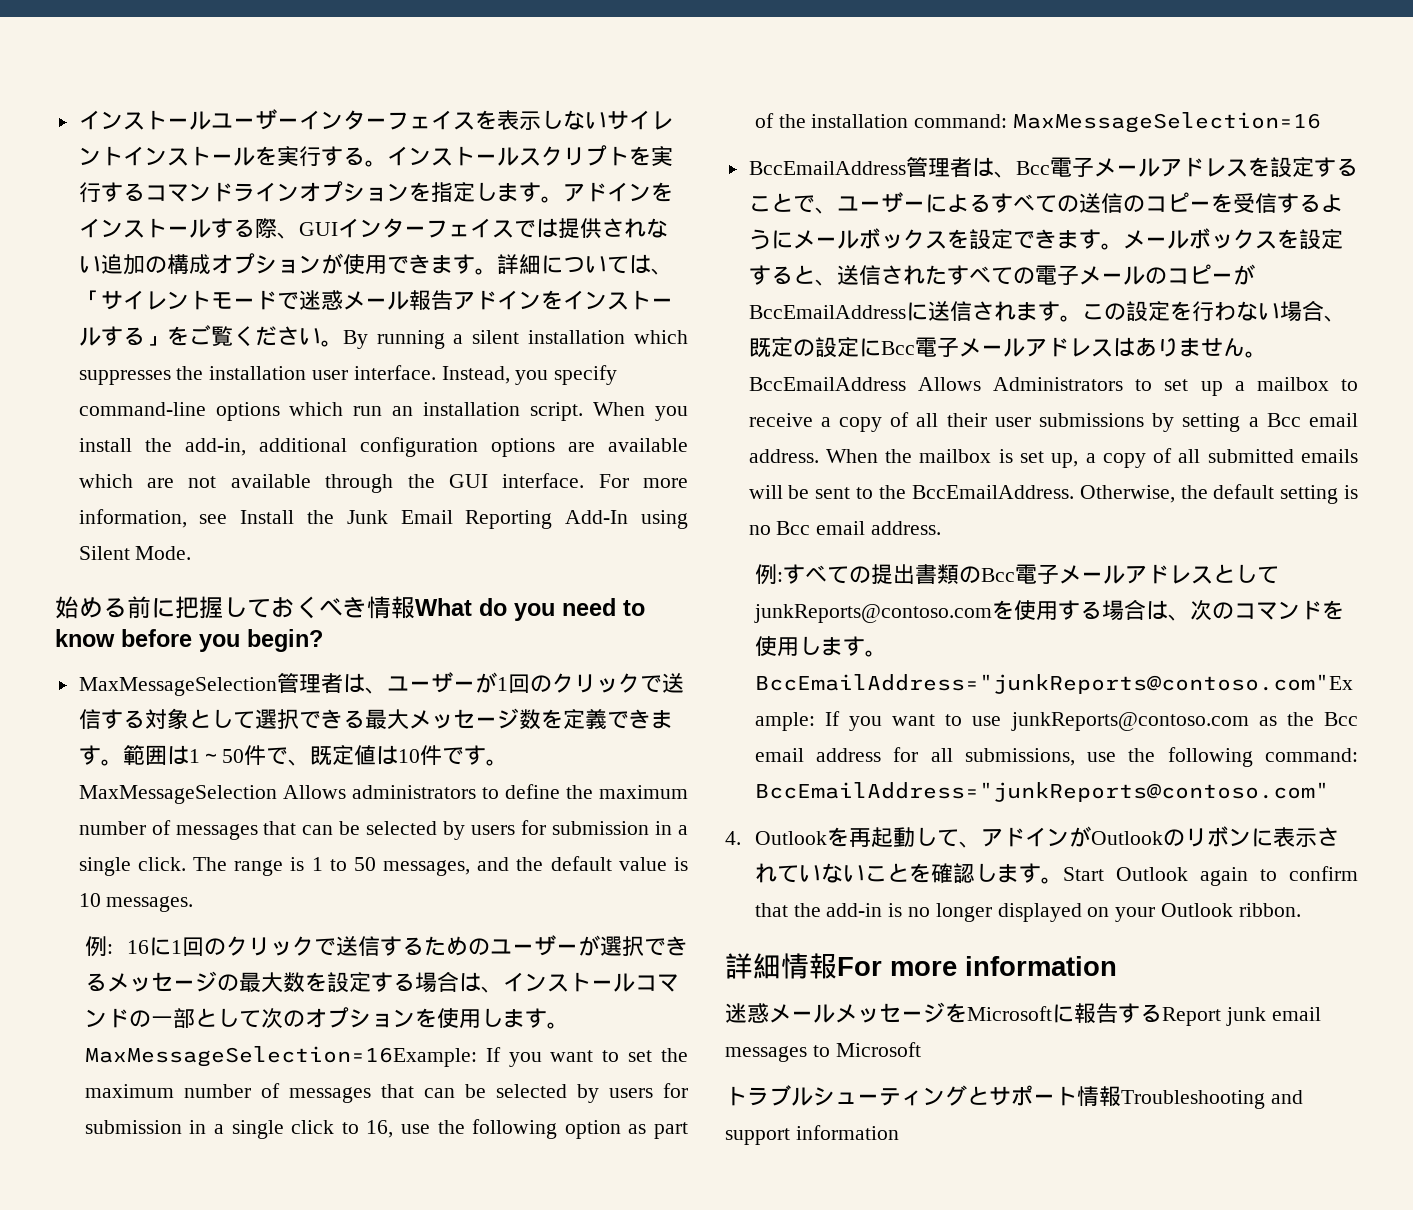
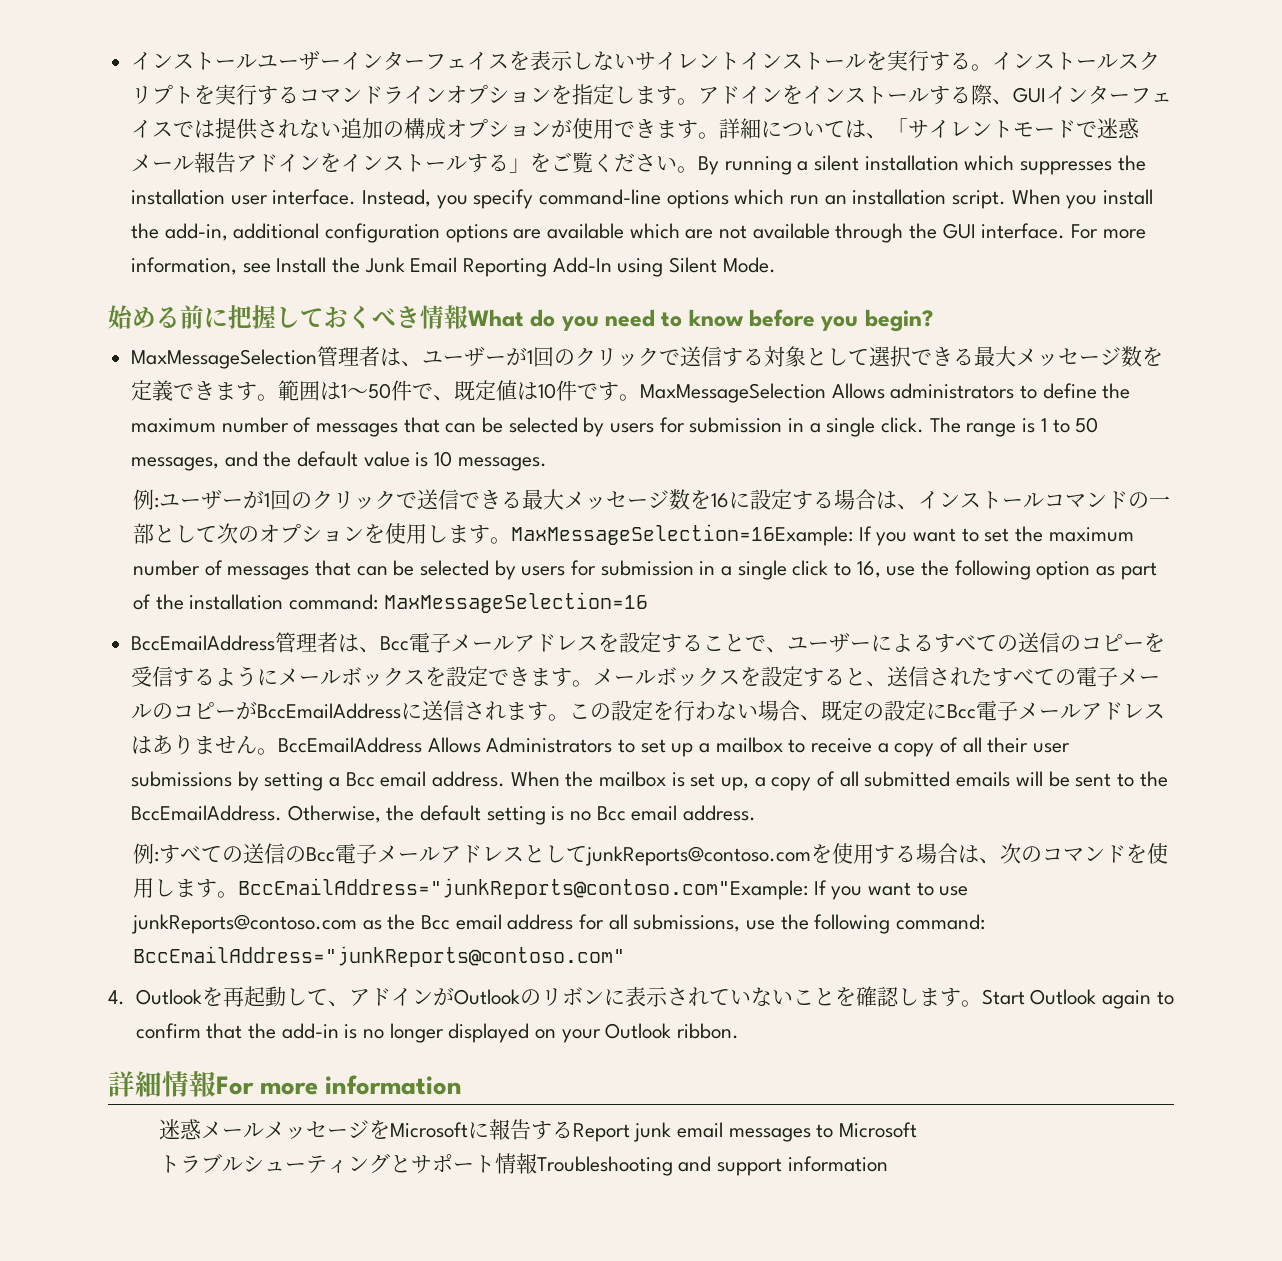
- 例: 16に1回のクリックで送信するためのユーザーが選択できるメッセージの最大数を設定する場合は、インストールコマンドの一部として次のオプションを使用します。
+ 例:ユーザーが1回のクリックで送信できる最大メッセージ数を16に設定する場合は、インストールコマンドの一部として次のオプションを使用します。
- 例:すべての提出書類のBcc電子メールアドレスとしてjunkReports@contoso.comを使用する場合は、次のコマンドを使用します。
+ 例:すべての送信のBcc電子メールアドレスとしてjunkReports@contoso.comを使用する場合は、次のコマンドを使用します。

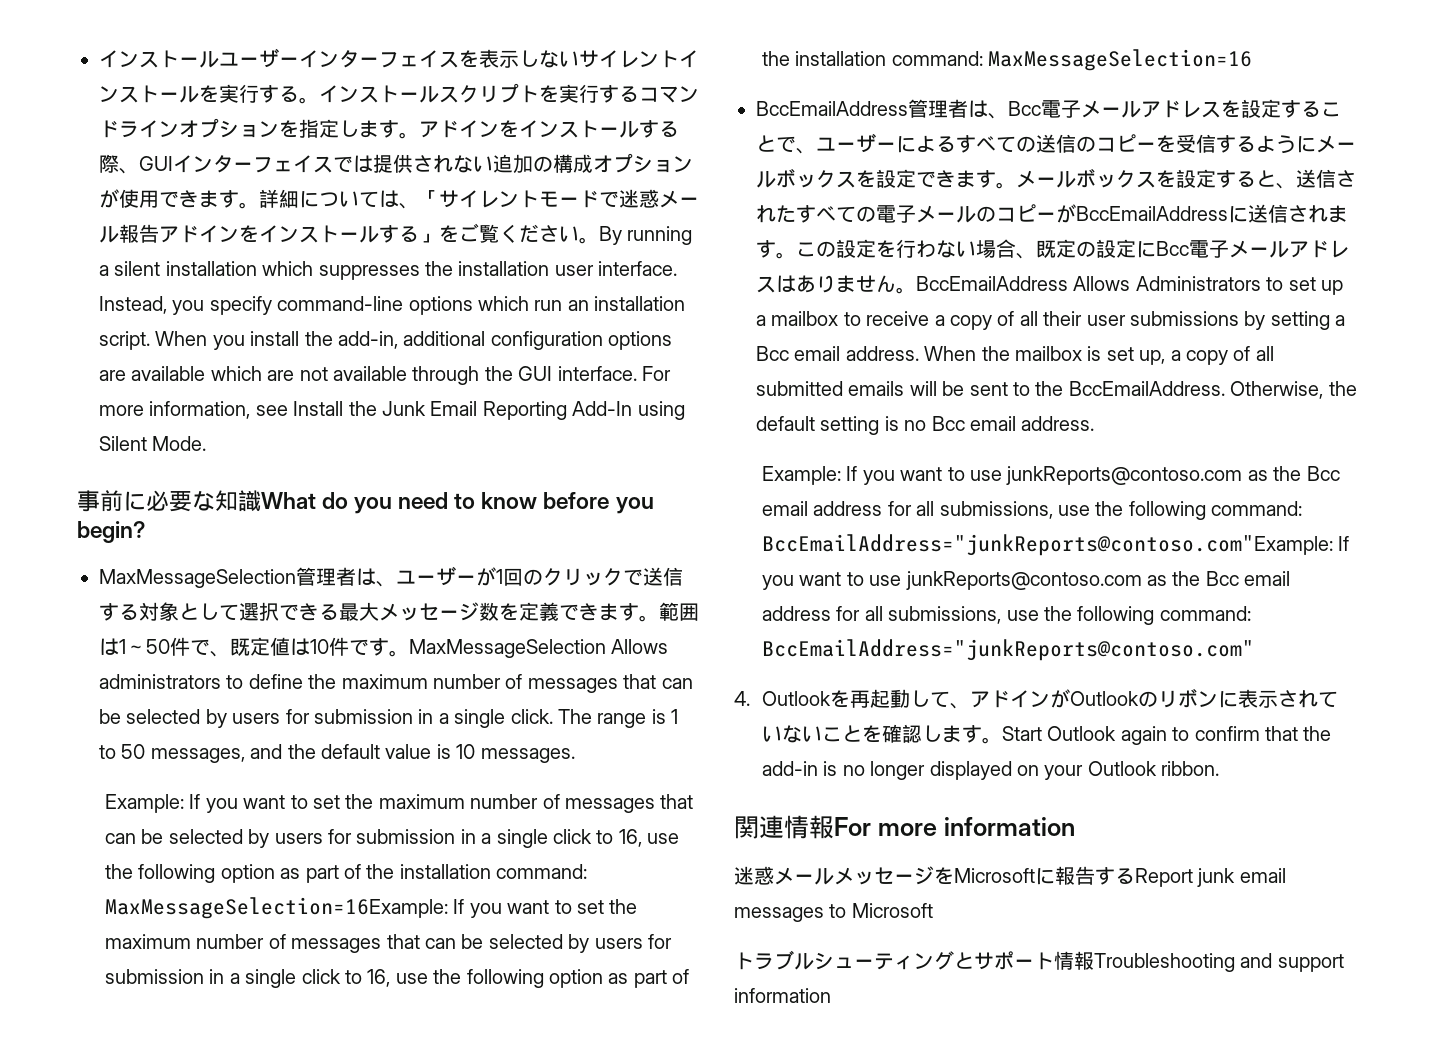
- 始める前に把握しておくべき情報What do you need to know before you begin?
+ 事前に必要な知識What do you need to know before you begin?
- 例:ユーザーが1回のクリックで送信できる最大メッセージ数を16に設定する場合は、インストールコマンドの一部として次のオプションを使用します。MaxMessageSelection=16Example: If you want to set the maximum number of messages that can be selected by users for submission in a single click to 16, use the following option as part of the installation command: MaxMessageSelection=16
+ Example: If you want to set the maximum number of messages that can be selected by users for submission in a single click to 16, use the following option as part of the installation command: MaxMessageSelection=16Example: If you want to set the maximum number of messages that can be selected by users for submission in a single click to 16, use the following option as part of the installation command: MaxMessageSelection=16
- 例:すべての送信のBcc電子メールアドレスとしてjunkReports@contoso.comを使用する場合は、次のコマンドを使用します。BccEmailAddress="junkReports@contoso.com"Example: If you want to use junkReports@contoso.com as the Bcc email address for all submissions, use the following command: BccEmailAddress="junkReports@contoso.com"
+ Example: If you want to use junkReports@contoso.com as the Bcc email address for all submissions, use the following command: BccEmailAddress="junkReports@contoso.com"Example: If you want to use junkReports@contoso.com as the Bcc email address for all submissions, use the following command: BccEmailAddress="junkReports@contoso.com"
- 詳細情報For more information
+ 関連情報For more information

